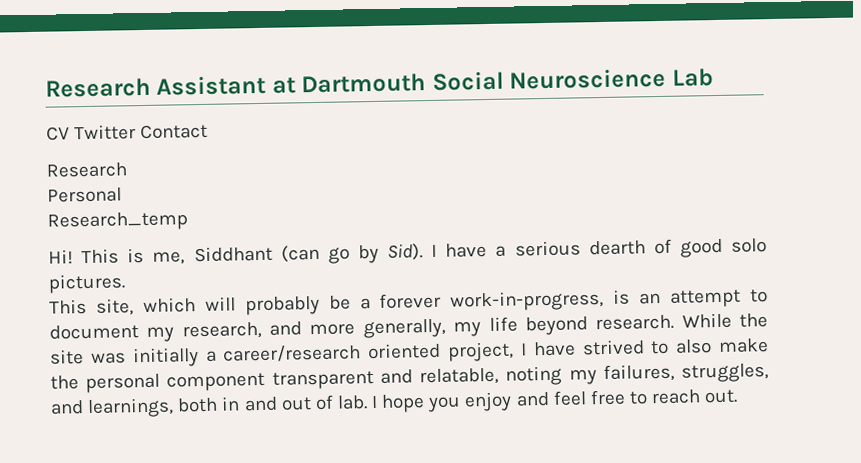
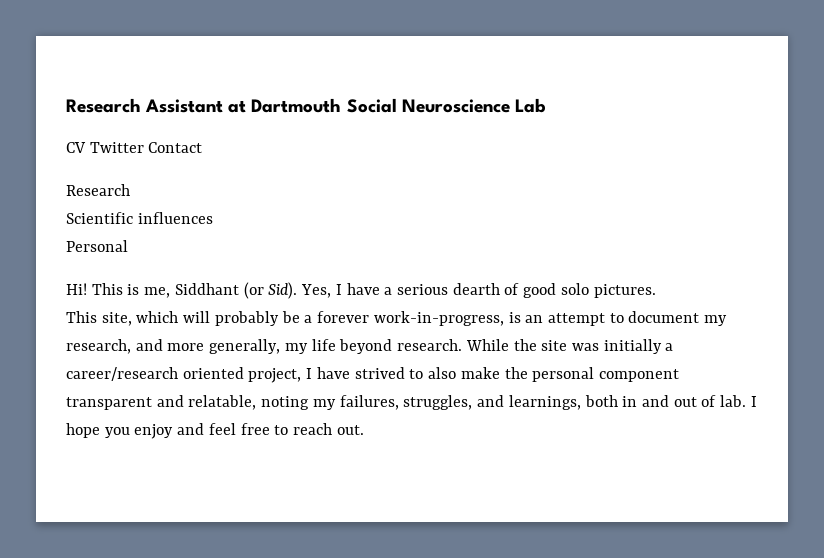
+ Scientific influences
- Research_temp
- This is me, Siddhant (can go by Sid). I have a serious dearth of good solo pictures.
+ This is me, Siddhant (or Sid). Yes, I have a serious dearth of good solo pictures.

